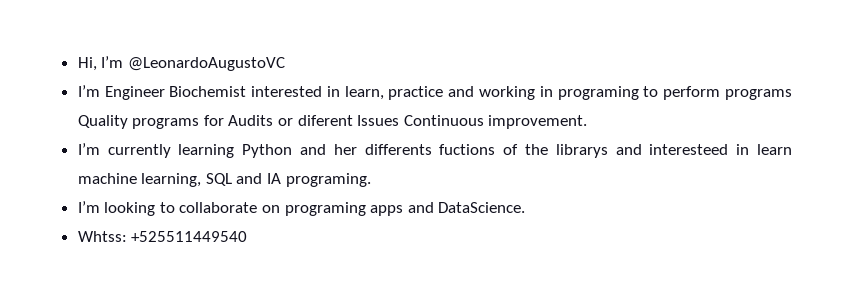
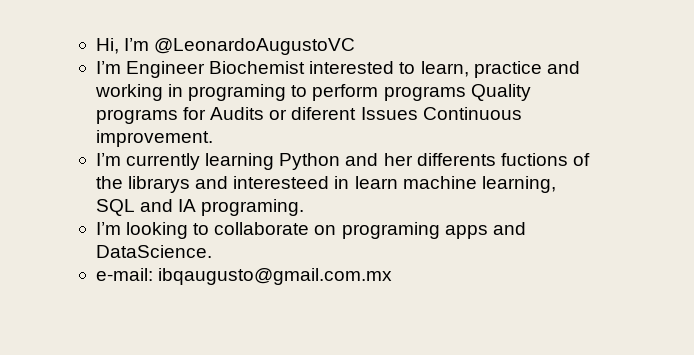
- I’m Engineer Biochemist interested in learn, practice and working in programing to perform programs Quality programs for Audits or diferent Issues Continuous improvement.
+ I’m Engineer Biochemist interested to learn, practice and working in programing to perform programs Quality programs for Audits or diferent Issues Continuous improvement.
- Whtss: +525511449540
+ e-mail: ibqaugusto@gmail.com.mx

